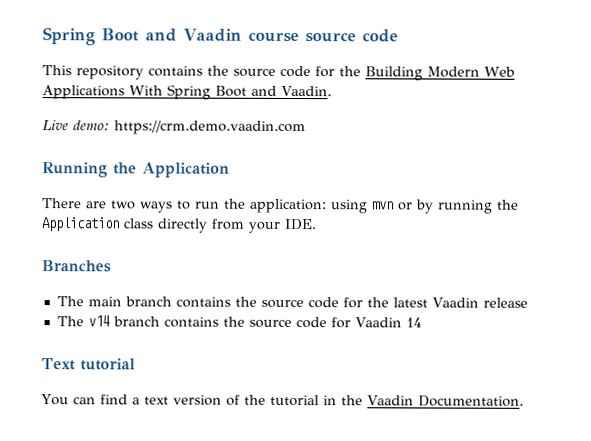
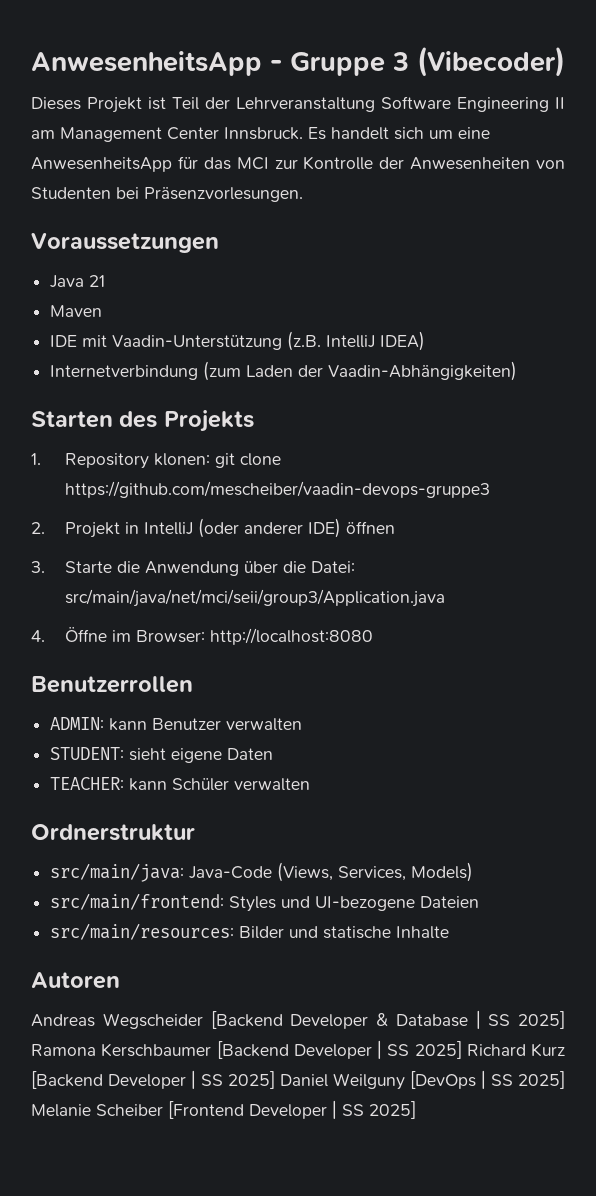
- Spring Boot and Vaadin course source code
- This repository contains the source code for the Building Modern Web Applications With Spring Boot and Vaadin.
- Live demo: https://crm.demo.vaadin.com
- Running the Application
- There are two ways to run the application: using mvn or by running the Application class directly from your IDE.
- Branches
- The main branch contains the source code for the latest Vaadin release
- The v14 branch contains the source code for Vaadin 14
- Text tutorial
- You can find a text version of the tutorial in the Vaadin Documentation.
+ AnwesenheitsApp - Gruppe 3 (Vibecoder)
+ Dieses Projekt ist Teil der Lehrveranstaltung Software Engineering II am Management Center Innsbruck. Es handelt sich um eine AnwesenheitsApp für das MCI zur Kontrolle der Anwesenheiten von Studenten bei Präsenzvorlesungen.
+ Voraussetzungen
+ Java 21
+ Maven
+ IDE mit Vaadin-Unterstützung (z.B. IntelliJ IDEA)
+ Internetverbindung (zum Laden der Vaadin-Abhängigkeiten)
+ Starten des Projekts
+ 1. Repository klonen: git clone https://github.com/mescheiber/vaadin-devops-gruppe3
+ 2. Projekt in IntelliJ (oder anderer IDE) öffnen
+ 3. Starte die Anwendung über die Datei: src/main/java/net/mci/seii/group3/Application.java
+ 4. Öffne im Browser: http://localhost:8080
+ Benutzerrollen
+ ADMIN: kann Benutzer verwalten
+ STUDENT: sieht eigene Daten
+ TEACHER: kann Schüler verwalten
+ Ordnerstruktur
+ src/main/java: Java-Code (Views, Services, Models)
+ src/main/frontend: Styles und UI-bezogene Dateien
+ src/main/resources: Bilder und statische Inhalte
+ Autoren
+ Andreas Wegscheider [Backend Developer & Database | SS 2025] Ramona Kerschbaumer [Backend Developer | SS 2025] Richard Kurz [Backend Developer | SS 2025] Daniel Weilguny [DevOps | SS 2025] Melanie Scheiber [Frontend Developer | SS 2025]

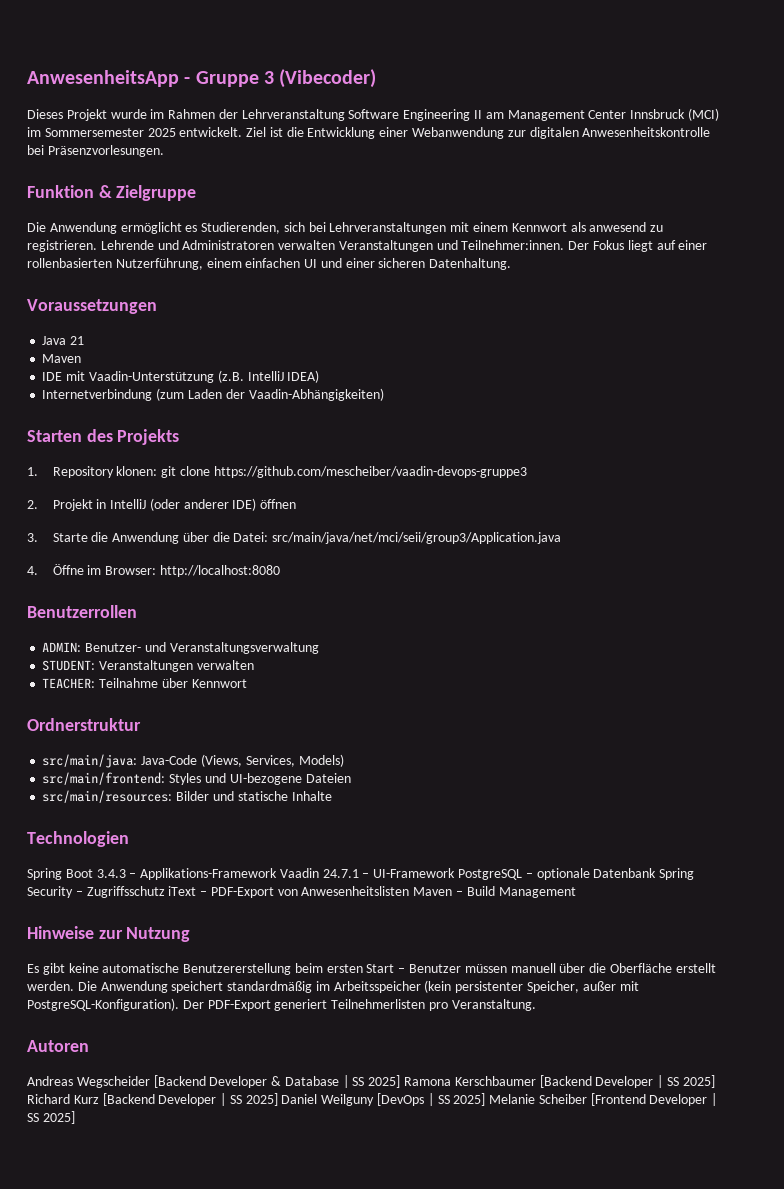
- Dieses Projekt ist Teil der Lehrveranstaltung Software Engineering II am Management Center Innsbruck. Es handelt sich um eine AnwesenheitsApp für das MCI zur Kontrolle der Anwesenheiten von Studenten bei Präsenzvorlesungen.
+ Dieses Projekt wurde im Rahmen der Lehrveranstaltung Software Engineering II am Management Center Innsbruck (MCI) im Sommersemester 2025 entwickelt. Ziel ist die Entwicklung einer Webanwendung zur digitalen Anwesenheitskontrolle bei Präsenzvorlesungen.
+ Funktion & Zielgruppe
+ Die Anwendung ermöglicht es Studierenden, sich bei Lehrveranstaltungen mit einem Kennwort als anwesend zu registrieren. Lehrende und Administratoren verwalten Veranstaltungen und Teilnehmer:innen. Der Fokus liegt auf einer rollenbasierten Nutzerführung, einem einfachen UI und einer sicheren Datenhaltung.
- ADMIN: kann Benutzer verwalten
- STUDENT: sieht eigene Daten
- TEACHER: kann Schüler verwalten
+ ADMIN: Benutzer- und Veranstaltungsverwaltung
+ STUDENT: Veranstaltungen verwalten
+ TEACHER: Teilnahme über Kennwort
+ Technologien
+ Spring Boot 3.4.3 – Applikations-Framework Vaadin 24.7.1 – UI-Framework PostgreSQL – optionale Datenbank Spring Security – Zugriffsschutz iText – PDF-Export von Anwesenheitslisten Maven – Build Management
+ Hinweise zur Nutzung
+ Es gibt keine automatische Benutzererstellung beim ersten Start – Benutzer müssen manuell über die Oberfläche erstellt werden. Die Anwendung speichert standardmäßig im Arbeitsspeicher (kein persistenter Speicher, außer mit PostgreSQL-Konfiguration). Der PDF-Export generiert Teilnehmerlisten pro Veranstaltung.

